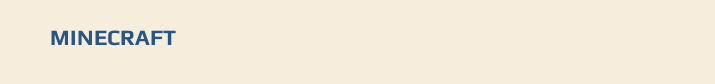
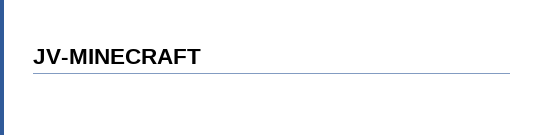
- MINECRAFT
+ JV-MINECRAFT

